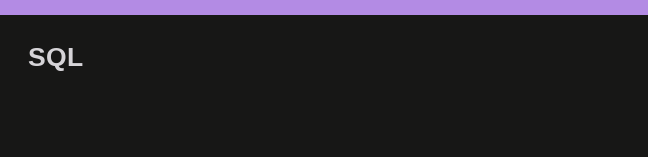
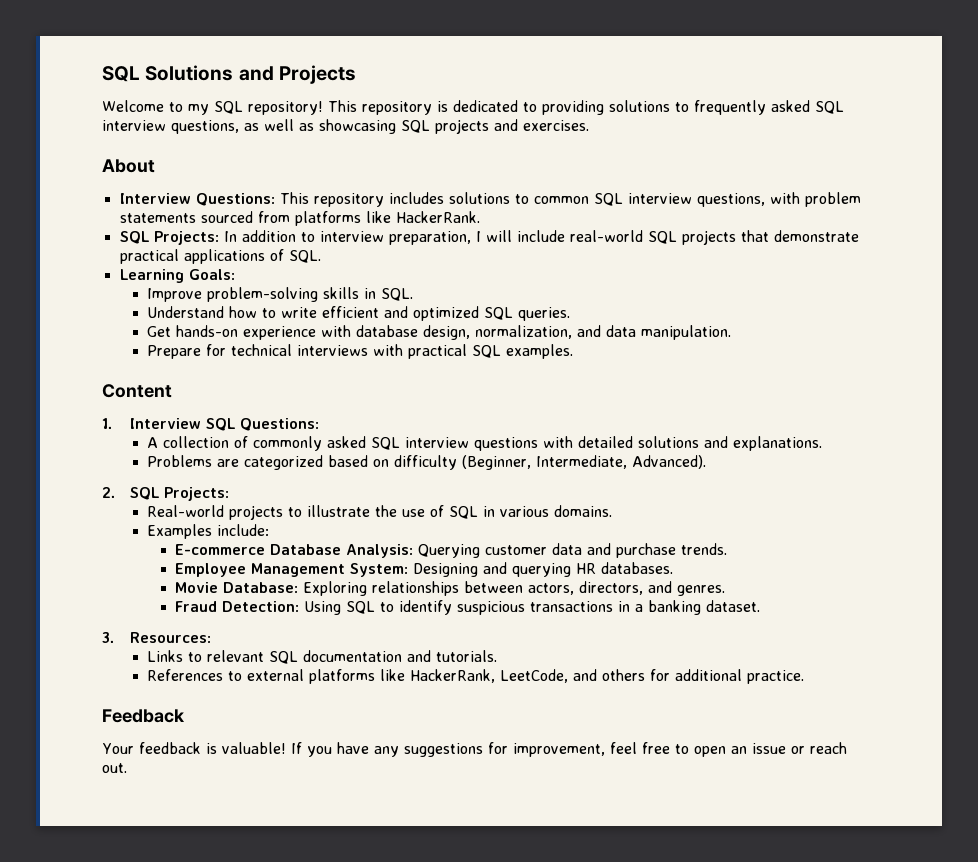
- SQL
+ SQL Solutions and Projects
+ Welcome to my SQL repository! This repository is dedicated to providing solutions to frequently asked SQL interview questions, as well as showcasing SQL projects and exercises.
+ About
+ Interview Questions: This repository includes solutions to common SQL interview questions, with problem statements sourced from platforms like HackerRank.
+ SQL Projects: In addition to interview preparation, I will include real-world SQL projects that demonstrate practical applications of SQL.
+ Learning Goals:
+ Improve problem-solving skills in SQL.
+ Understand how to write efficient and optimized SQL queries.
+ Get hands-on experience with database design, normalization, and data manipulation.
+ Prepare for technical interviews with practical SQL examples.
+ Content
+ 1. Interview SQL Questions:
+ A collection of commonly asked SQL interview questions with detailed solutions and explanations.
+ Problems are categorized based on difficulty (Beginner, Intermediate, Advanced).
+ 2. SQL Projects:
+ Real-world projects to illustrate the use of SQL in various domains.
+ Examples include:
+ E-commerce Database Analysis: Querying customer data and purchase trends.
+ Employee Management System: Designing and querying HR databases.
+ Movie Database: Exploring relationships between actors, directors, and genres.
+ Fraud Detection: Using SQL to identify suspicious transactions in a banking dataset.
+ 3. Resources:
+ Links to relevant SQL documentation and tutorials.
+ References to external platforms like HackerRank, LeetCode, and others for additional practice.
+ Feedback
+ Your feedback is valuable! If you have any suggestions for improvement, feel free to open an issue or reach out.

